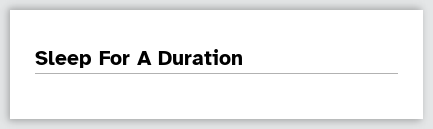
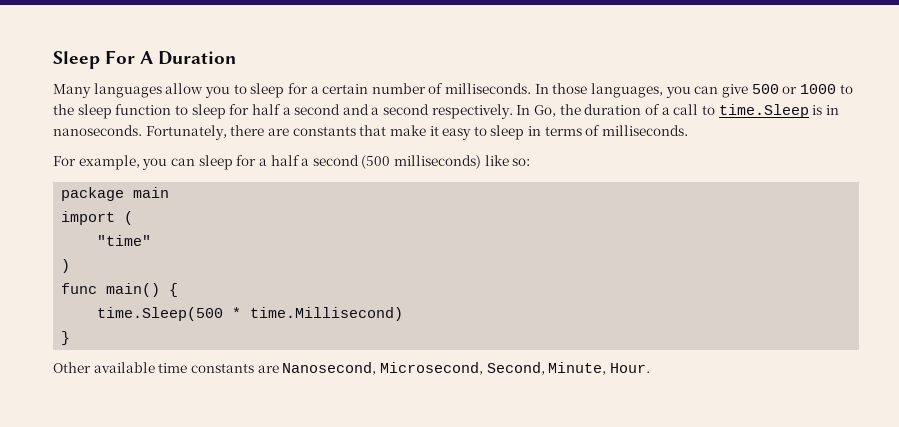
+ Many languages allow you to sleep for a certain number of milliseconds. In those languages, you can give 500 or 1000 to the sleep function to sleep for half a second and a second respectively. In Go, the duration of a call to time.Sleep is in nanoseconds. Fortunately, there are constants that make it easy to sleep in terms of milliseconds.
+ For example, you can sleep for a half a second (500 milliseconds) like so:
+ package main
+ import (
+ "time"
+ )
+ func main() {
+ time.Sleep(500 * time.Millisecond)
+ }
+ Other available time constants are Nanosecond, Microsecond, Second, Minute, Hour.

